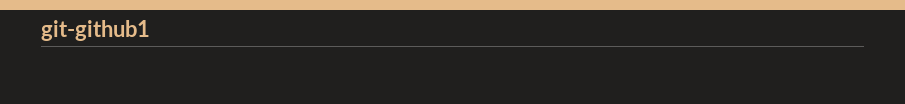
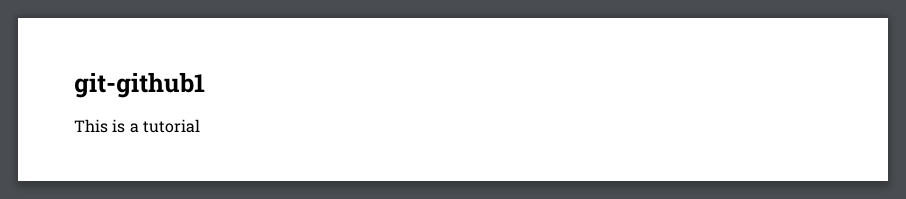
+ This is a tutorial

